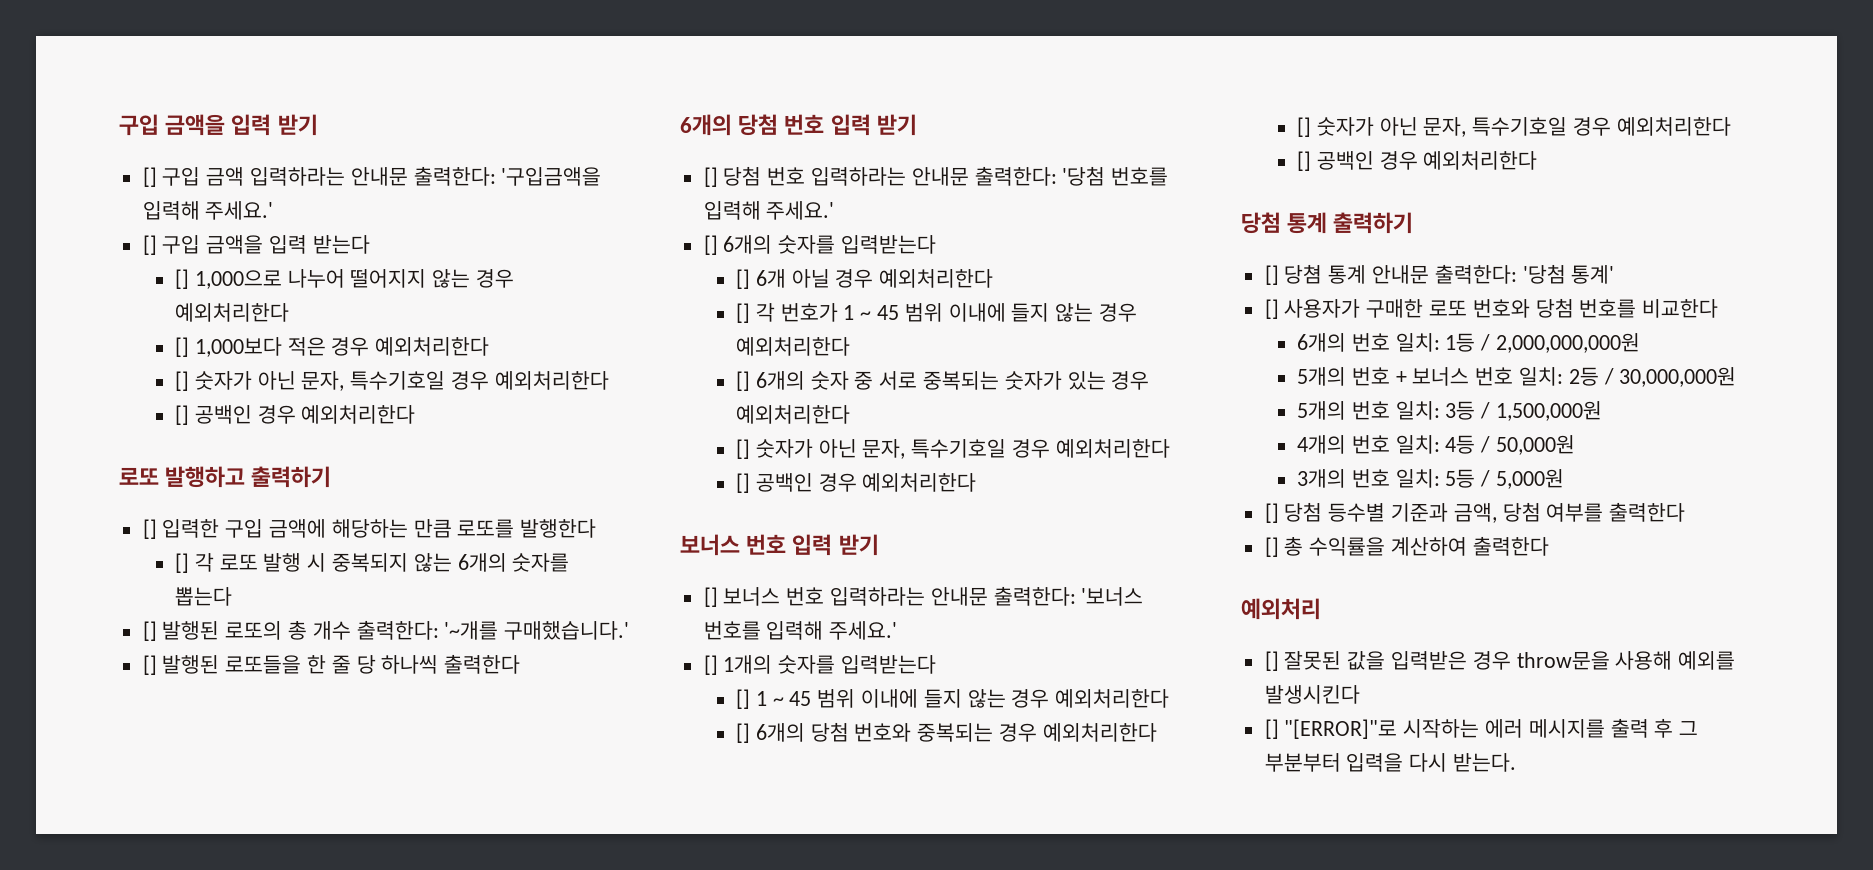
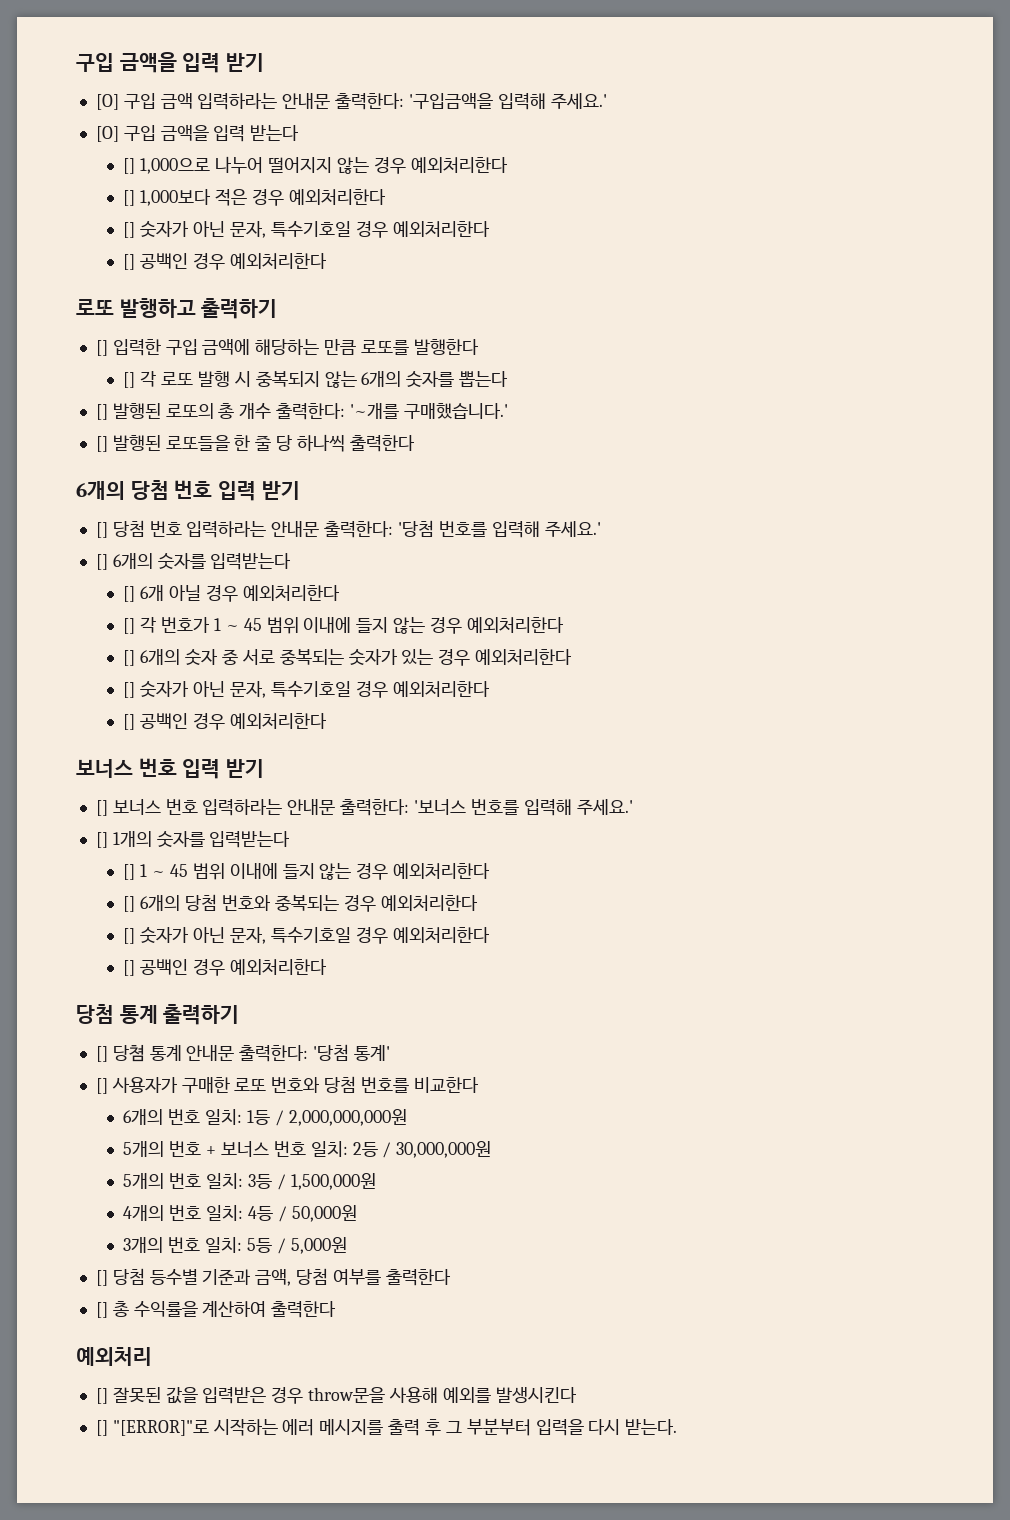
- [] 구입 금액 입력하라는 안내문 출력한다: '구입금액을 입력해 주세요.'
+ [O] 구입 금액 입력하라는 안내문 출력한다: '구입금액을 입력해 주세요.'
- [] 구입 금액을 입력 받는다
+ [O] 구입 금액을 입력 받는다

